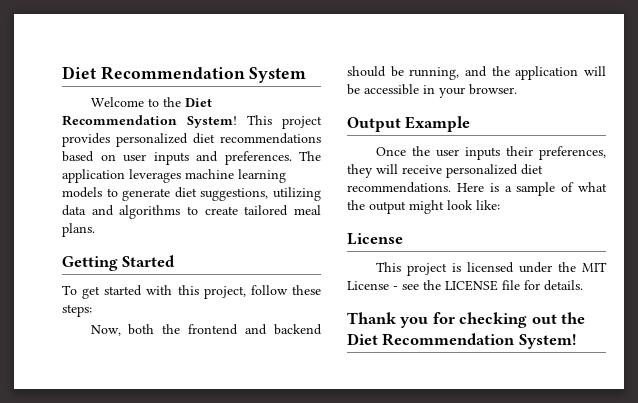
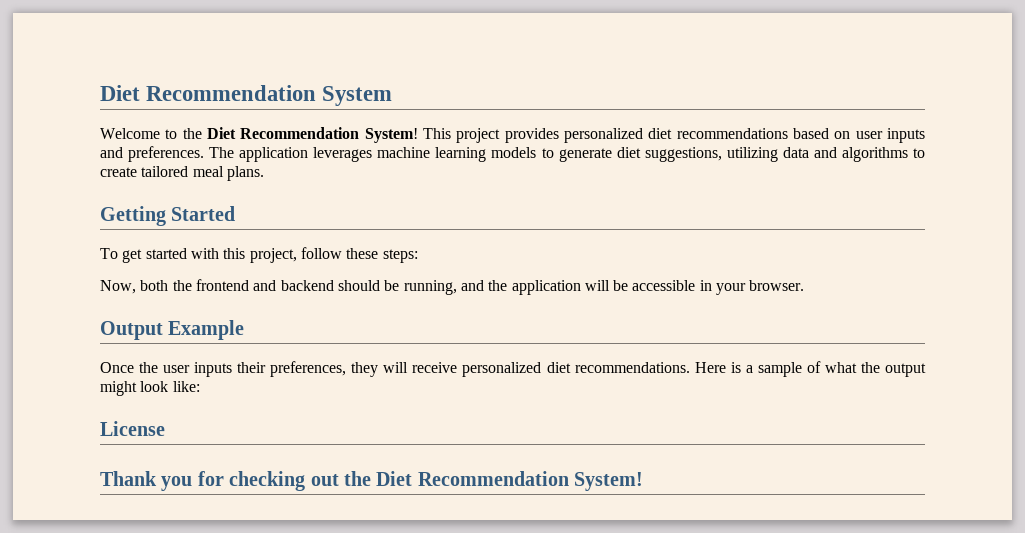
- This project is licensed under the MIT License - see the LICENSE file for details.

